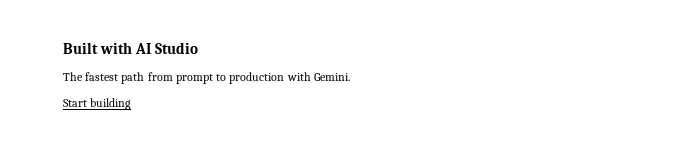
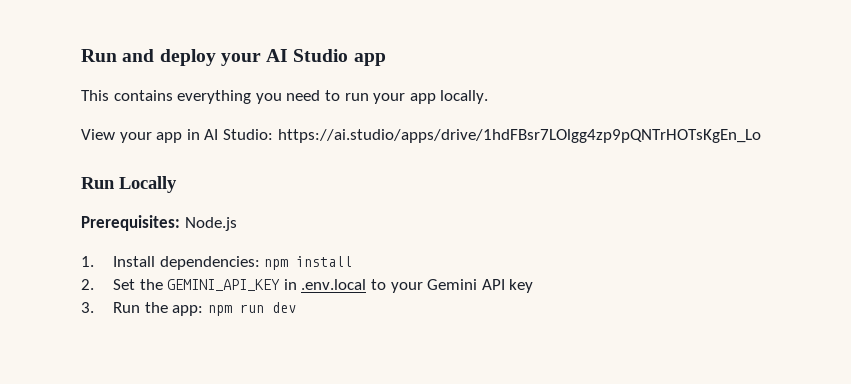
- Built with AI Studio
- The fastest path from prompt to production with Gemini.
- Start building
+ Run and deploy your AI Studio app
+ This contains everything you need to run your app locally.
+ View your app in AI Studio: https://ai.studio/apps/drive/1hdFBsr7LOlgg4zp9pQNTrHOTsKgEn_Lo
+ Run Locally
+ Prerequisites: Node.js
+ 1. Install dependencies: npm install
+ 2. Set the GEMINI_API_KEY in .env.local to your Gemini API key
+ 3. Run the app: npm run dev

